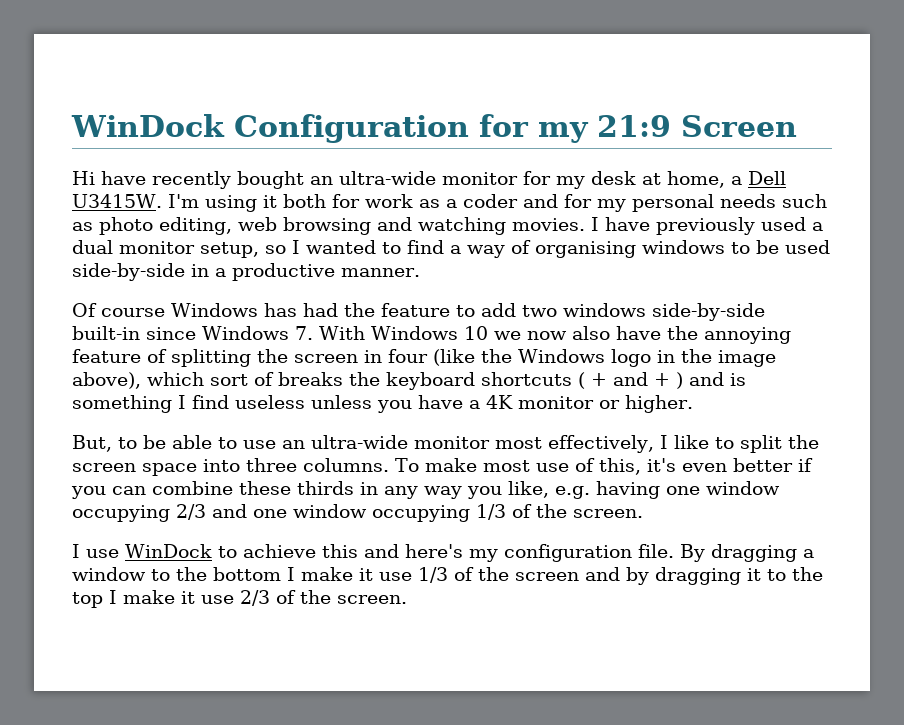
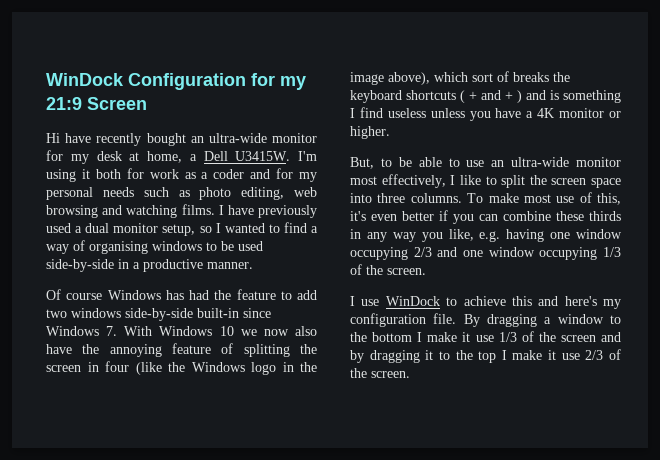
- I'm using it both for work as a coder and for my personal needs such as photo editing, web browsing and watching movies.
+ I'm using it both for work as a coder and for my personal needs such as photo editing, web browsing and watching films.

